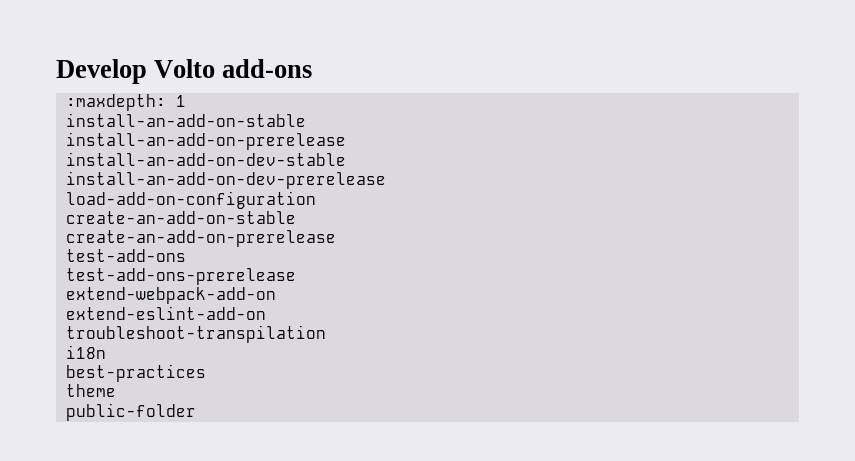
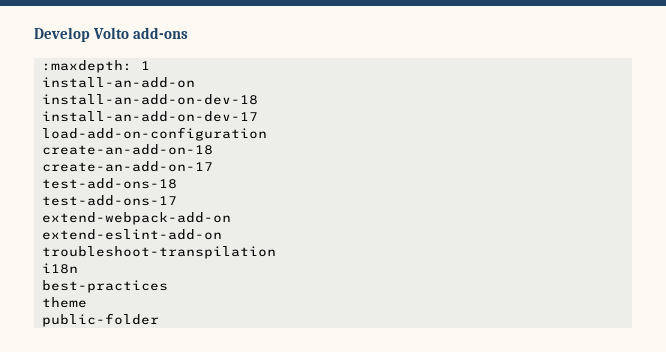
- install-an-add-on-stable
- install-an-add-on-prerelease
- install-an-add-on-dev-stable
- install-an-add-on-dev-prerelease
+ install-an-add-on
+ install-an-add-on-dev-18
+ install-an-add-on-dev-17
  load-add-on-configuration
- create-an-add-on-stable
- create-an-add-on-prerelease
- test-add-ons
- test-add-ons-prerelease
+ create-an-add-on-18
+ create-an-add-on-17
+ test-add-ons-18
+ test-add-ons-17

